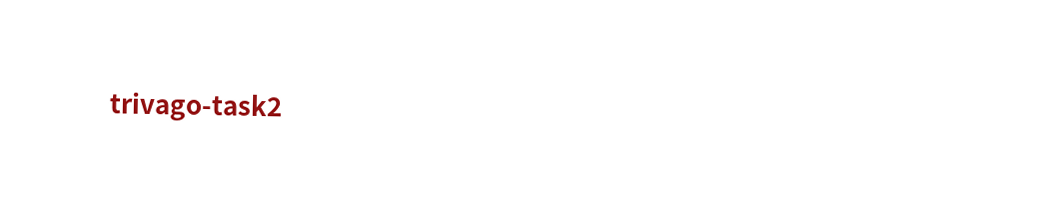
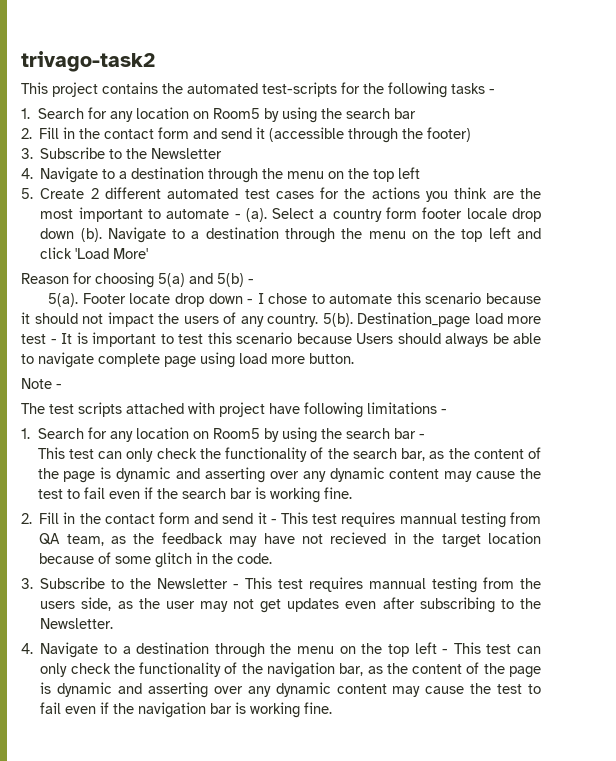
+ This project contains the automated test-scripts for the following tasks -
+ 1. Search for any location on Room5 by using the search bar
+ 2. Fill in the contact form and send it (accessible through the footer)
+ 3. Subscribe to the Newsletter
+ 4. Navigate to a destination through the menu on the top left
+ 5. Create 2 different automated test cases for the actions you think are the most important to automate - (a). Select a country form footer locale drop down (b). Navigate to a destination through the menu on the top left and click 'Load More'
+ Reason for choosing 5(a) and 5(b) -
+ 5(a). Footer locate drop down - I chose to automate this scenario because it should not impact the users of any country. 5(b). Destination_page load more test - It is important to test this scenario because Users should always be able to navigate complete page using load more button.
+ Note -
+ The test scripts attached with project have following limitations -
+ 1. Search for any location on Room5 by using the search bar -
+ This test can only check the functionality of the search bar, as the content of the page is dynamic and asserting over any dynamic content may cause the test to fail even if the search bar is working fine.
+ 2. Fill in the contact form and send it - This test requires mannual testing from QA team, as the feedback may have not recieved in the target location because of some glitch in the code.
+ 3. Subscribe to the Newsletter - This test requires mannual testing from the users side, as the user may not get updates even after subscribing to the Newsletter.
+ 4. Navigate to a destination through the menu on the top left - This test can only check the functionality of the navigation bar, as the content of the page is dynamic and asserting over any dynamic content may cause the test to fail even if the navigation bar is working fine.

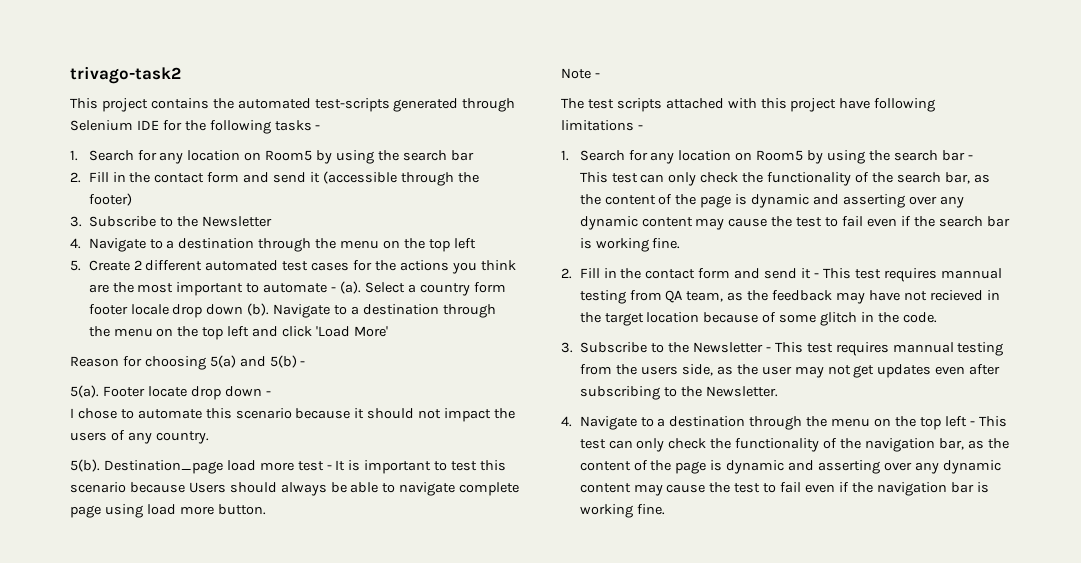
- This project contains the automated test-scripts for the following tasks -
+ This project contains the automated test-scripts generated through Selenium IDE for the following tasks -
- Footer locate drop down - I chose to automate this scenario because it should not impact the users of any country. 5(b).
+ Footer locate drop down -
+ I chose to automate this scenario because it should not impact the users of any country.
+ 5(b).
- The test scripts attached with project have following limitations -
+ The test scripts attached with this project have following limitations -

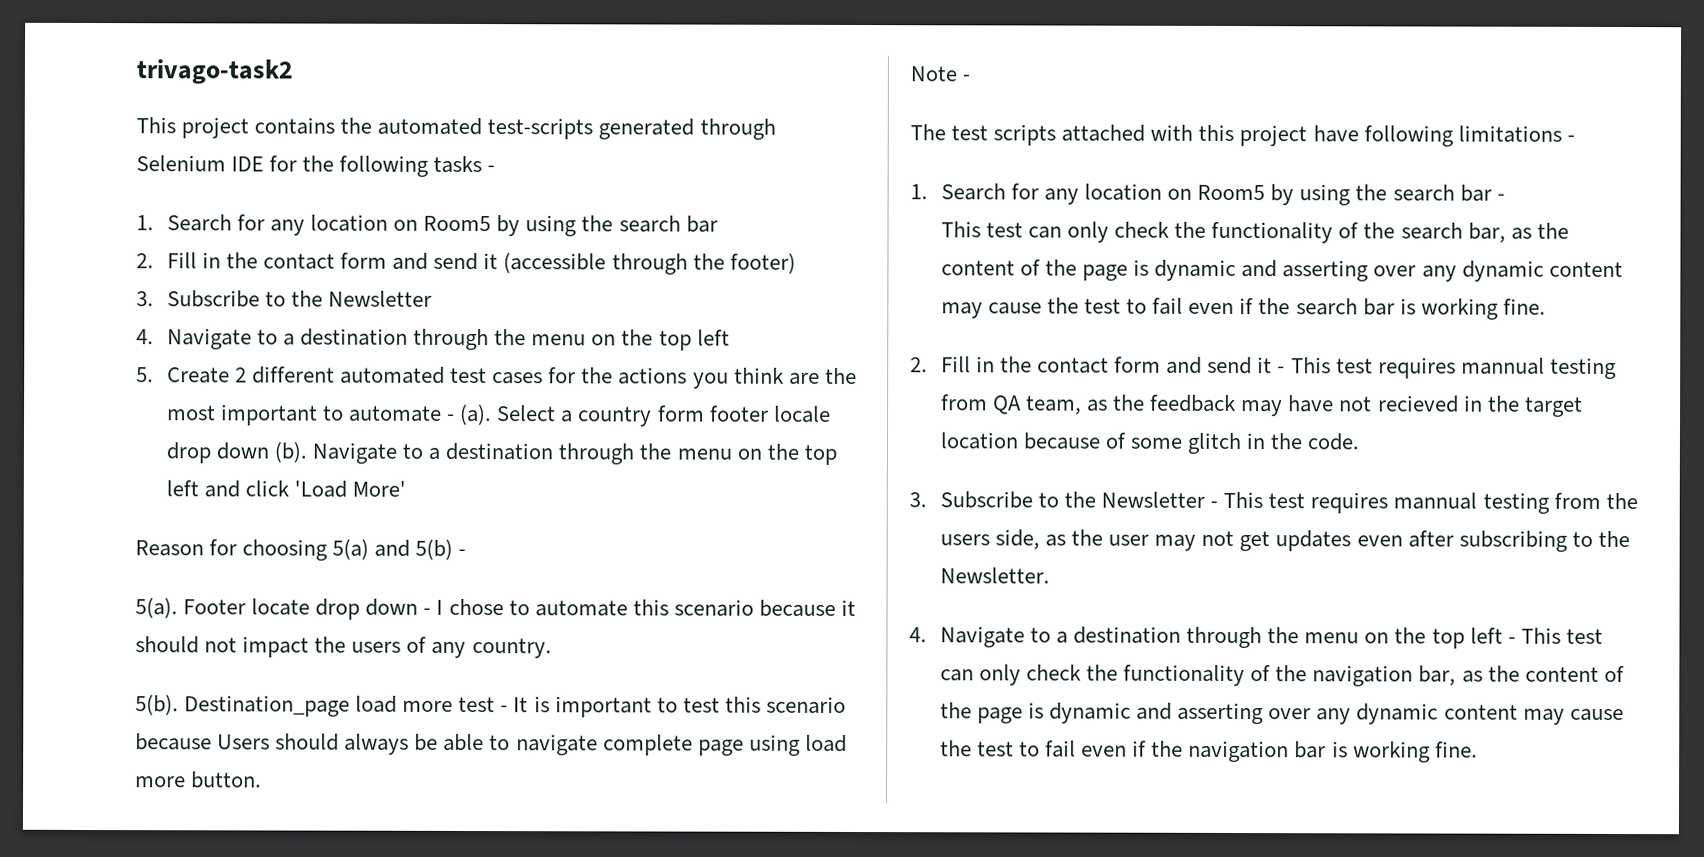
- Footer locate drop down -
- I chose to automate this scenario because it should not impact the users of any country.
+ Footer locate drop down - I chose to automate this scenario because it should not impact the users of any country.

